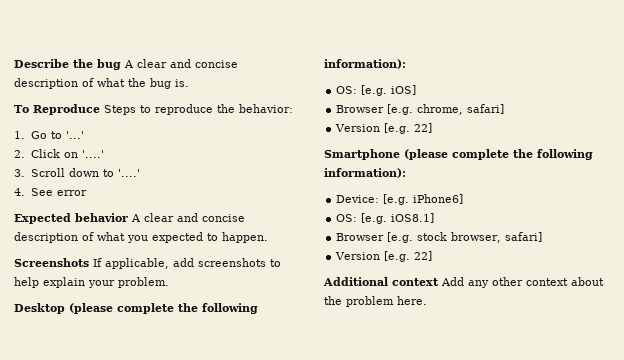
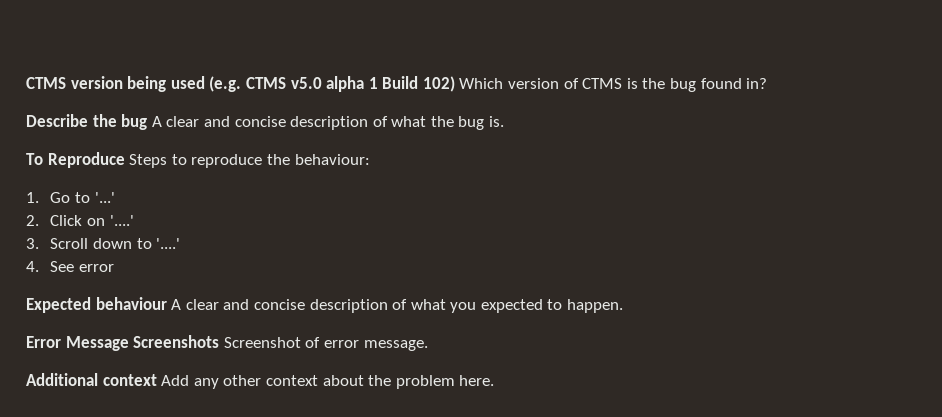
+ CTMS version being used (e.g. CTMS v5.0 alpha 1 Build 102) Which version of CTMS is the bug found in?
- To Reproduce Steps to reproduce the behavior:
+ To Reproduce Steps to reproduce the behaviour:
- Expected behavior A clear and concise description of what you expected to happen.
+ Expected behaviour A clear and concise description of what you expected to happen.
- Screenshots If applicable, add screenshots to help explain your problem.
- Desktop (please complete the following information):
- OS: [e.g. iOS]
- Browser [e.g. chrome, safari]
- Version [e.g. 22]
- Smartphone (please complete the following information):
- Device: [e.g. iPhone6]
- OS: [e.g. iOS8.1]
- Browser [e.g. stock browser, safari]
- Version [e.g. 22]
+ Error Message Screenshots Screenshot of error message.

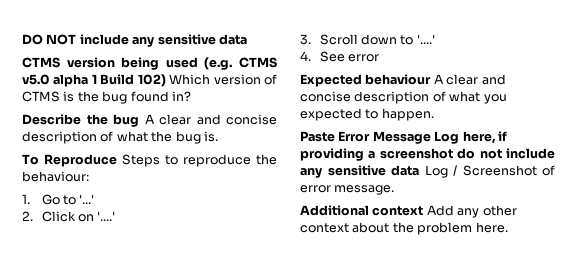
+ DO NOT include any sensitive data
- Error Message Screenshots Screenshot of error message.
+ Paste Error Message Log here, if providing a screenshot do not include any sensitive data Log / Screenshot of error message.

